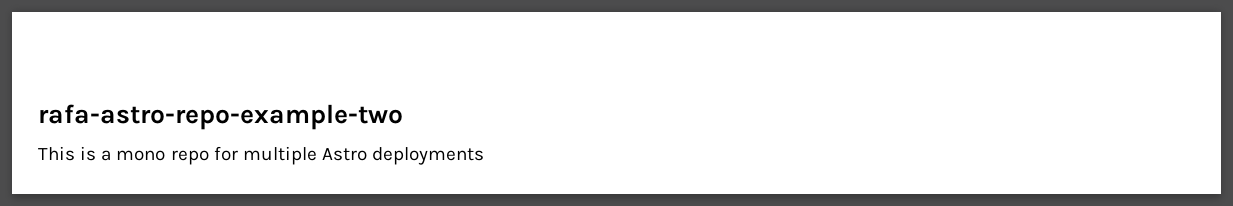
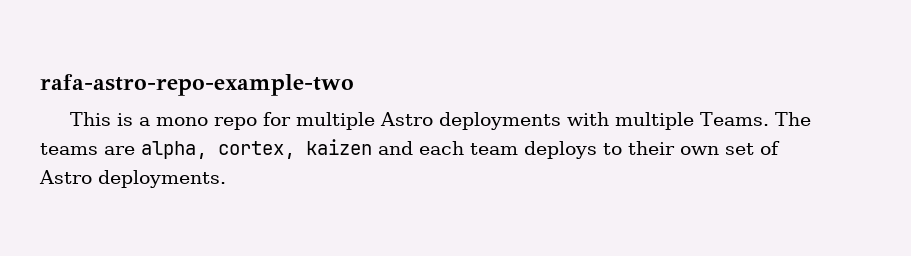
- This is a mono repo for multiple Astro deployments
+ This is a mono repo for multiple Astro deployments with multiple Teams. The teams are alpha, cortex, kaizen and each team deploys to their own set of Astro deployments.

